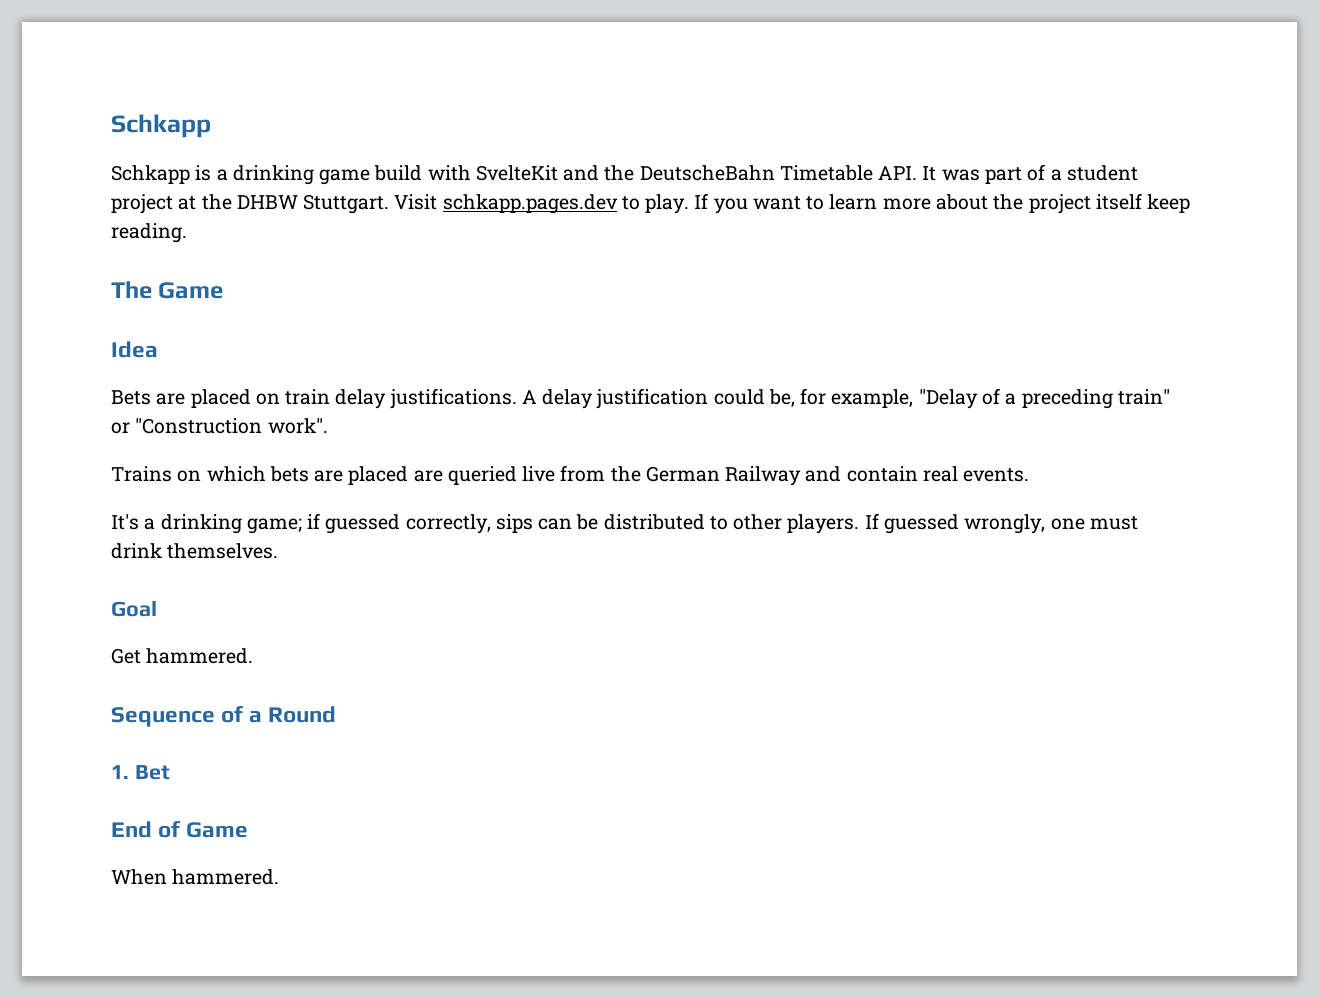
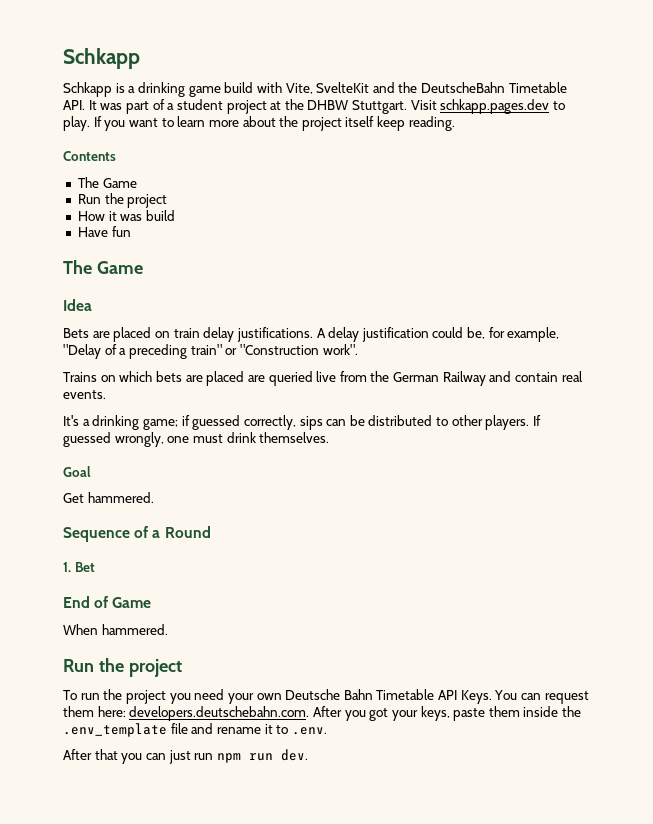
- Schkapp is a drinking game build with SvelteKit and the DeutscheBahn Timetable API. It was part of a student project at the DHBW Stuttgart.
+ Schkapp is a drinking game build with Vite, SvelteKit and the DeutscheBahn Timetable API. It was part of a student project at the DHBW Stuttgart.
+ Contents
+ The Game
+ Run the project
+ How it was build
+ Have fun
  When hammered.
+ Run the project
+ To run the project you need your own Deutsche Bahn Timetable API Keys. You can request them here: developers.deutschebahn.com. After you got your keys, paste them inside the .env_template file and rename it to .env.
+ After that you can just run npm run dev.

